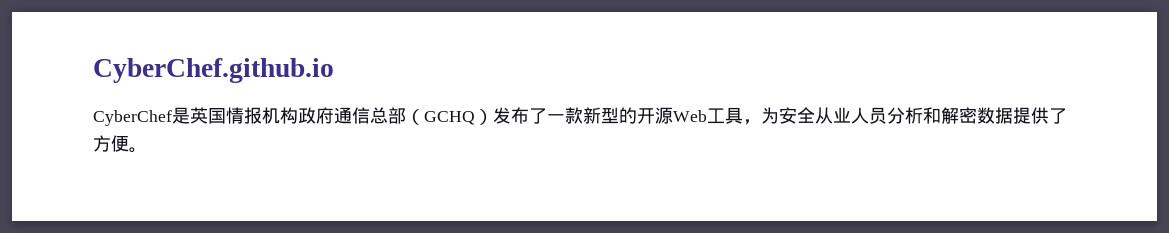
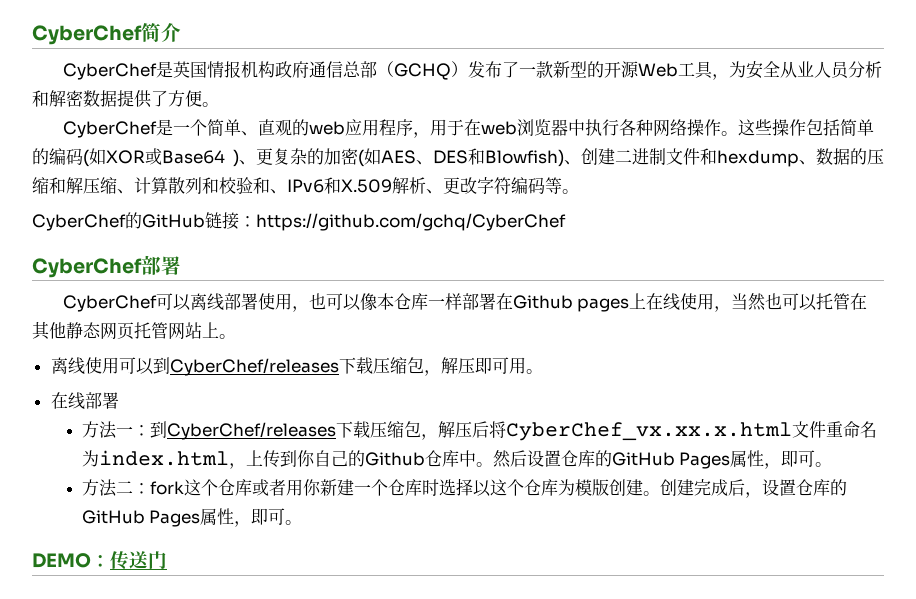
- CyberChef.github.io
+ CyberChef简介
+ CyberChef是一个简单、直观的web应用程序，用于在web浏览器中执行各种网络操作。这些操作包括简单的编码(如XOR或Base64 )、更复杂的加密(如AES、DES和Blowfish)、创建二进制文件和hexdump、数据的压缩和解压缩、计算散列和校验和、IPv6和X.509解析、更改字符编码等。
+ CyberChef的GitHub链接：https://github.com/gchq/CyberChef
+ CyberChef部署
+ CyberChef可以离线部署使用，也可以像本仓库一样部署在Github pages上在线使用，当然也可以托管在其他静态网页托管网站上。
+ 离线使用可以到CyberChef/releases下载压缩包，解压即可用。
+ 在线部署
+ 方法一：到CyberChef/releases下载压缩包，解压后将CyberChef_vx.xx.x.html文件重命名为index.html，上传到你自己的Github仓库中。然后设置仓库的GitHub Pages属性，即可。
+ 方法二：fork这个仓库或者用你新建一个仓库时选择以这个仓库为模版创建。创建完成后，设置仓库的GitHub Pages属性，即可。
+ DEMO：传送门

